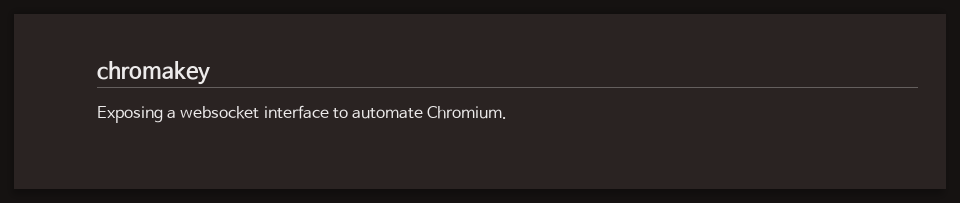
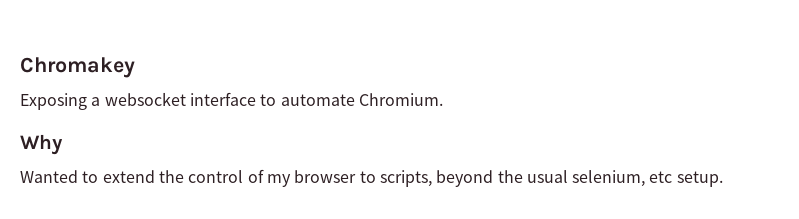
- chromakey
+ Chromakey
+ Why
+ Wanted to extend the control of my browser to scripts, beyond the usual selenium, etc setup.

